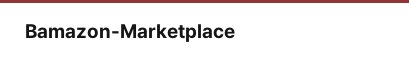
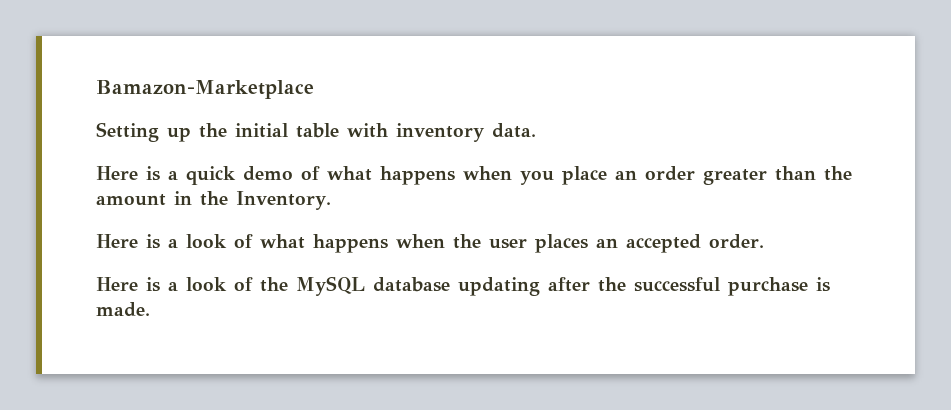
+ Setting up the initial table with inventory data.
+ Here is a quick demo of what happens when you place an order greater than the amount in the Inventory.
+ Here is a look of what happens when the user places an accepted order.
+ Here is a look of the MySQL database updating after the successful purchase is made.

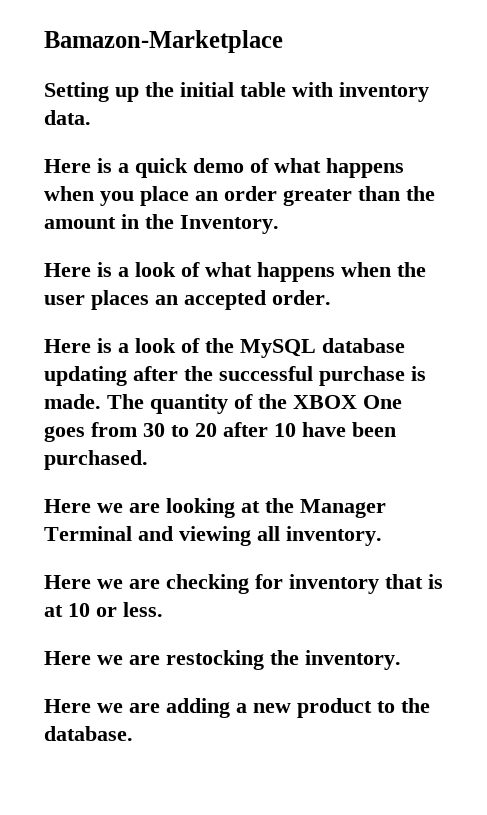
+ The quantity of the XBOX One goes from 30 to 20 after 10 have been purchased.
+ Here we are looking at the Manager Terminal and viewing all inventory.
+ Here we are checking for inventory that is at 10 or less.
+ Here we are restocking the inventory.
+ Here we are adding a new product to the database.

